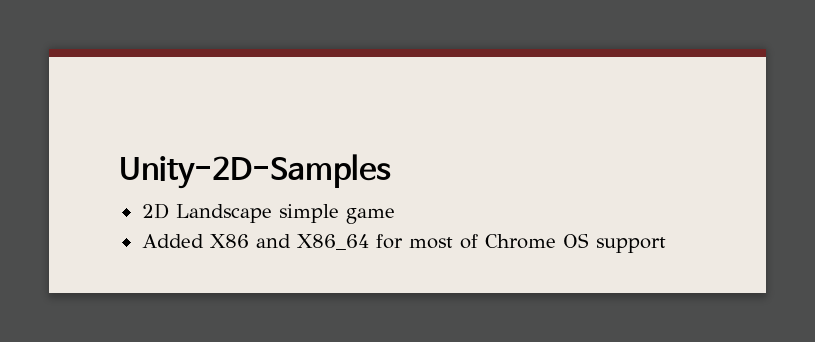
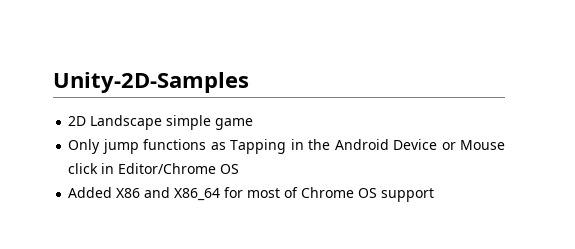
+ Only jump functions as Tapping in the Android Device or Mouse click in Editor/Chrome OS

